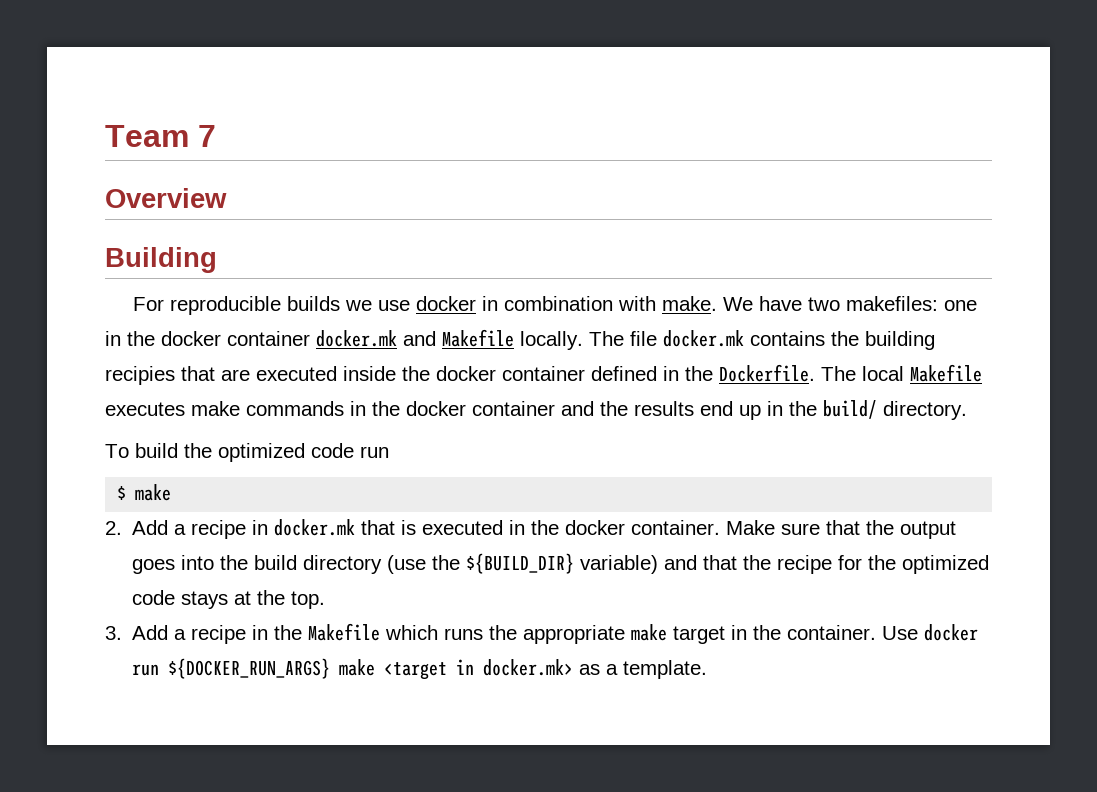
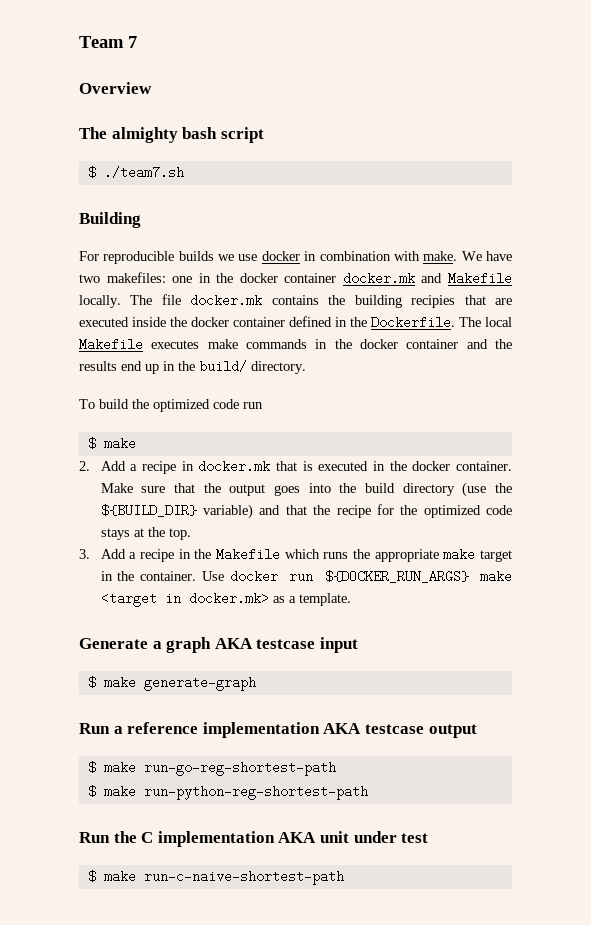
+ The almighty bash script
+ $ ./team7.sh
+ Generate a graph AKA testcase input
+ $ make generate-graph
+ Run a reference implementation AKA testcase output
+ $ make run-go-reg-shortest-path
+ $ make run-python-reg-shortest-path
+ Run the C implementation AKA unit under test
+ $ make run-c-naive-shortest-path

